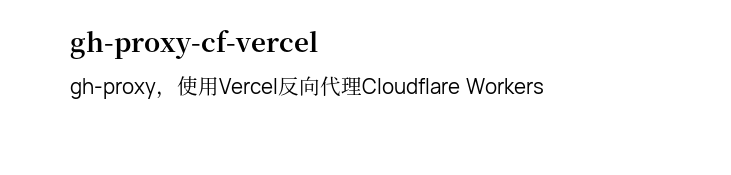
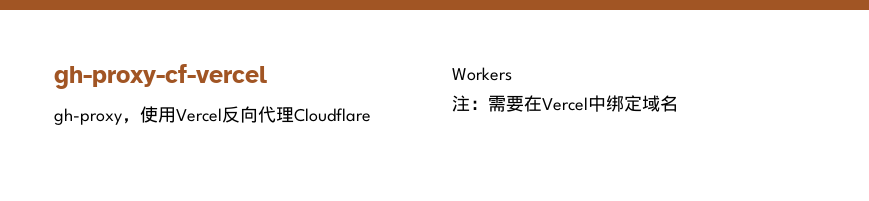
+ 注：需要在Vercel中绑定域名

